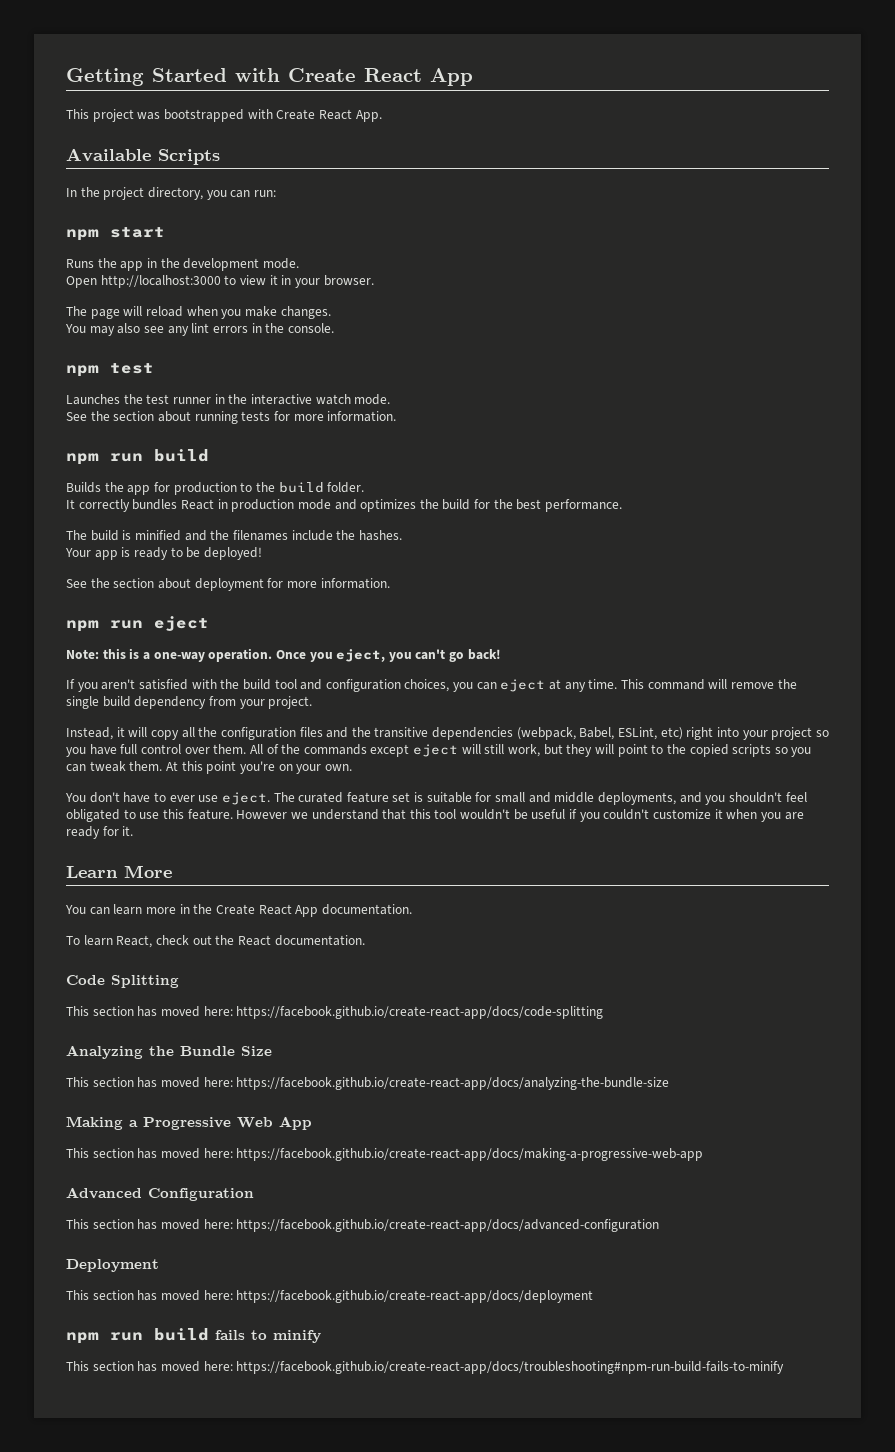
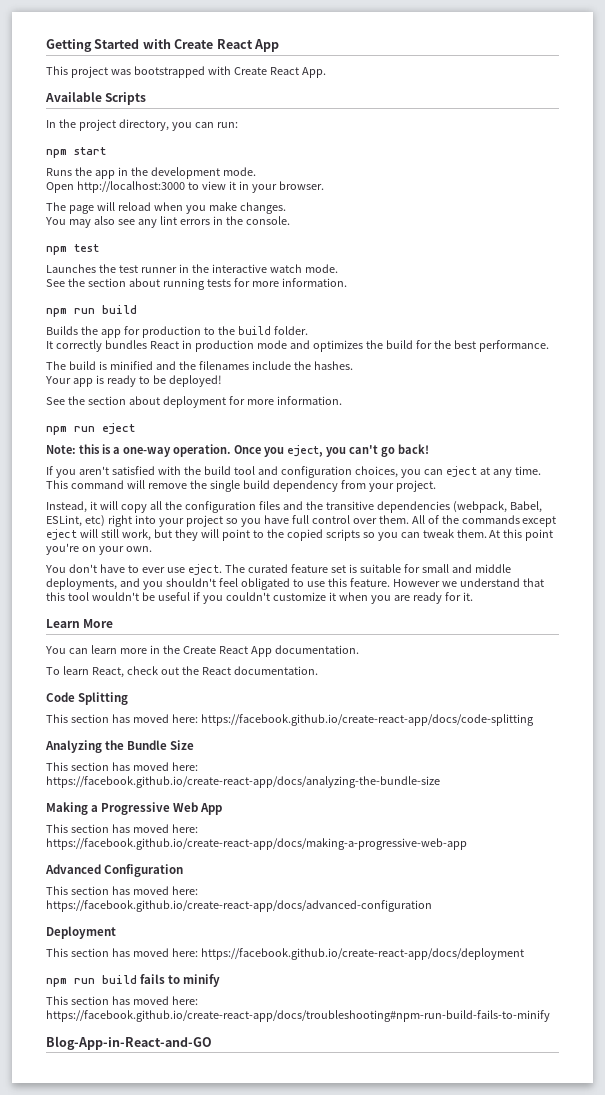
+ Blog-App-in-React-and-GO

